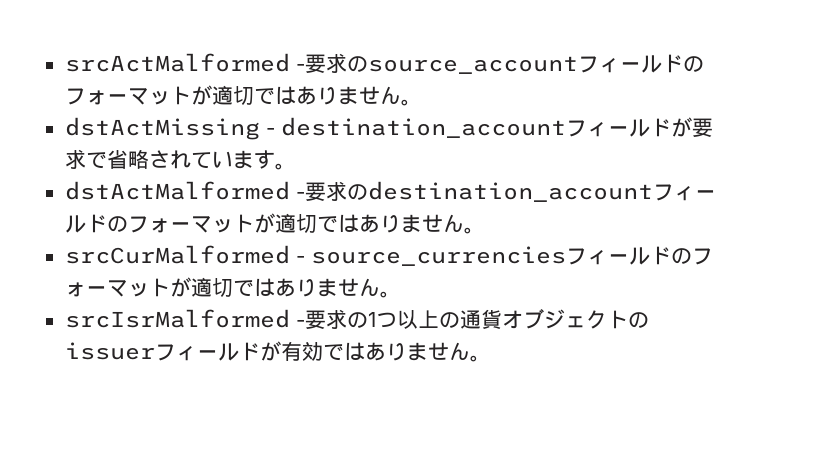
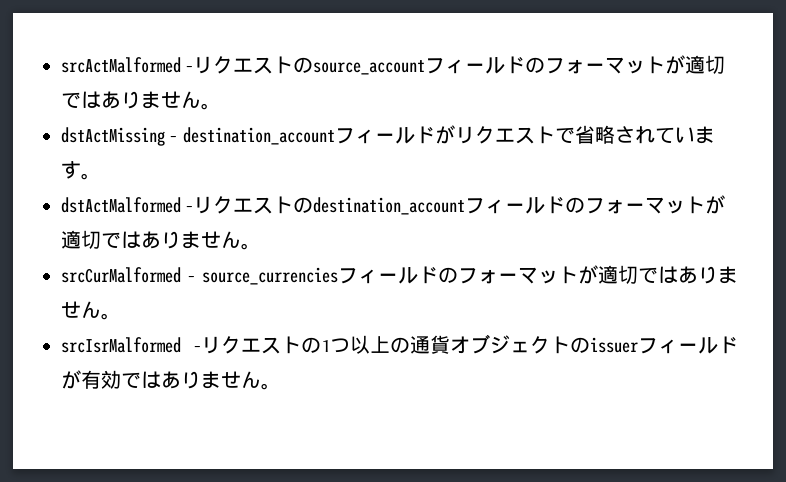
- srcActMalformed -要求のsource_accountフィールドのフォーマットが適切ではありません。
+ srcActMalformed -リクエストのsource_accountフィールドのフォーマットが適切ではありません。
- dstActMissing - destination_accountフィールドが要求で省略されています。
+ dstActMissing - destination_accountフィールドがリクエストで省略されています。
- dstActMalformed -要求のdestination_accountフィールドのフォーマットが適切ではありません。
+ dstActMalformed -リクエストのdestination_accountフィールドのフォーマットが適切ではありません。
- srcIsrMalformed -要求の1つ以上の通貨オブジェクトのissuerフィールドが有効ではありません。
+ srcIsrMalformed -リクエストの1つ以上の通貨オブジェクトのissuerフィールドが有効ではありません。

